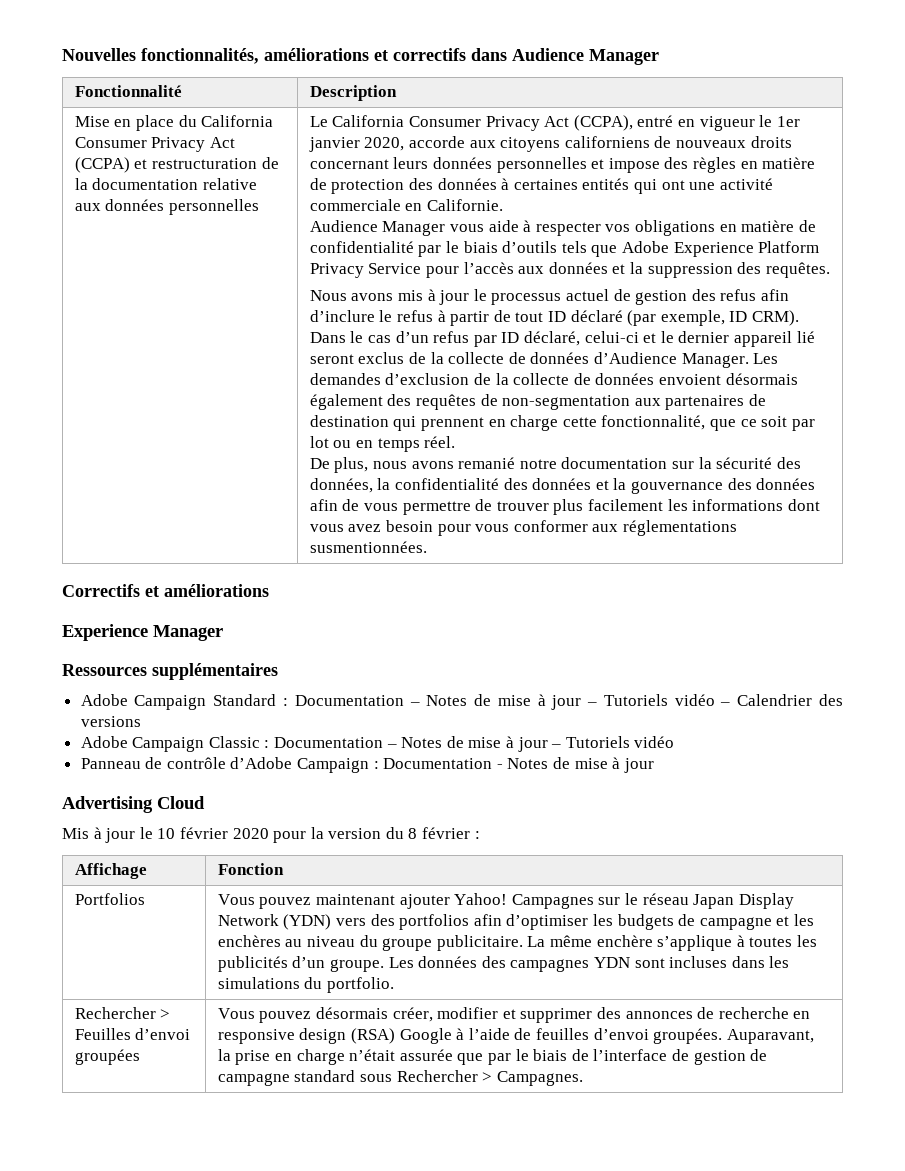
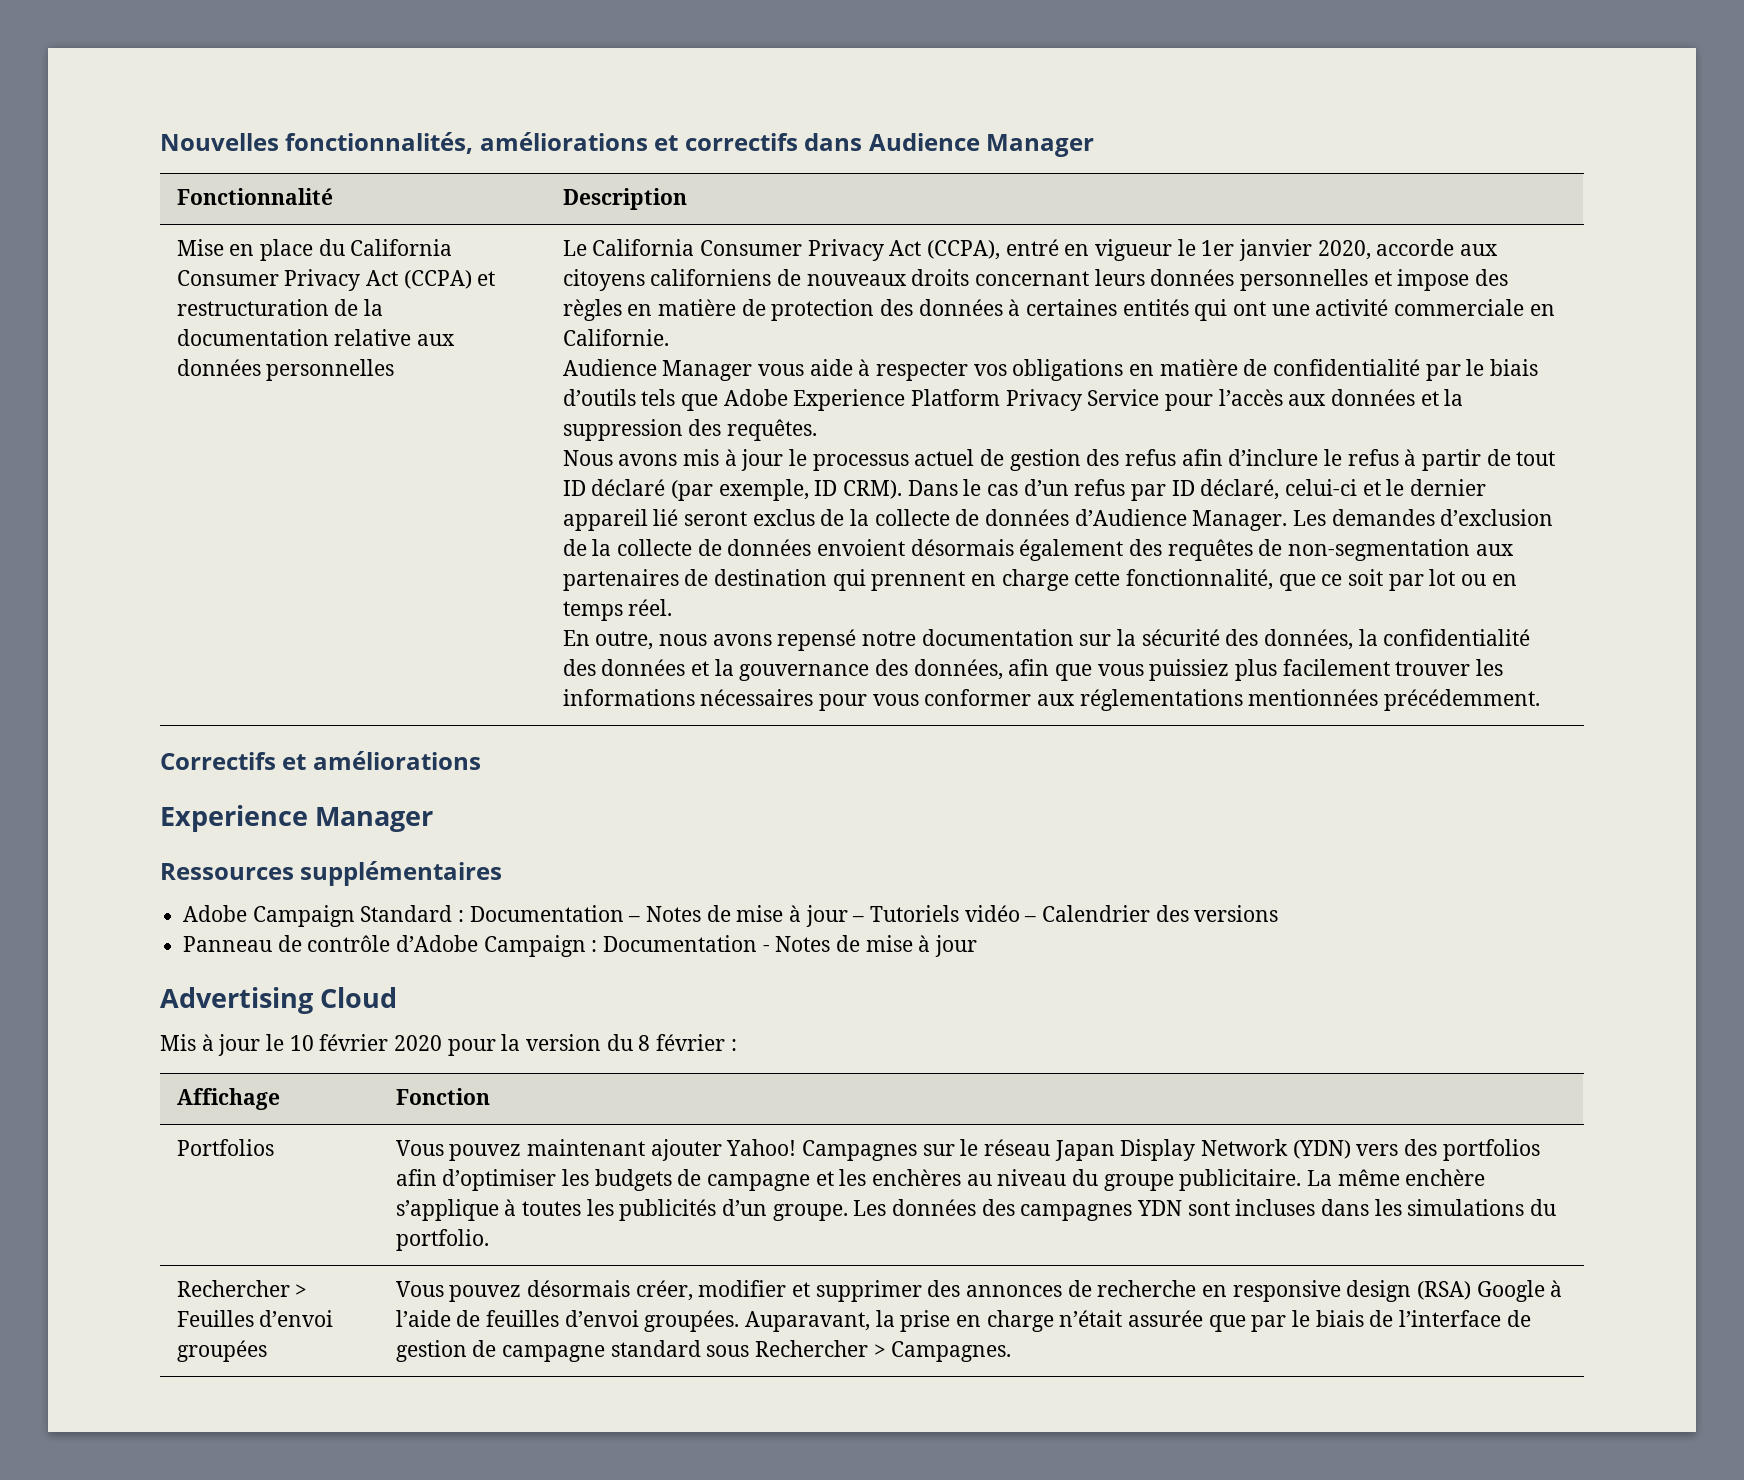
- De plus, nous avons remanié notre documentation sur la sécurité des données, la confidentialité des données et la gouvernance des données afin de vous permettre de trouver plus facilement les informations dont vous avez besoin pour vous conformer aux réglementations susmentionnées.
+ En outre, nous avons repensé notre documentation sur la sécurité des données, la confidentialité des données et la gouvernance des données, afin que vous puissiez plus facilement trouver les informations nécessaires pour vous conformer aux réglementations mentionnées précédemment.
- Adobe Campaign Classic : Documentation – Notes de mise à jour – Tutoriels vidéo

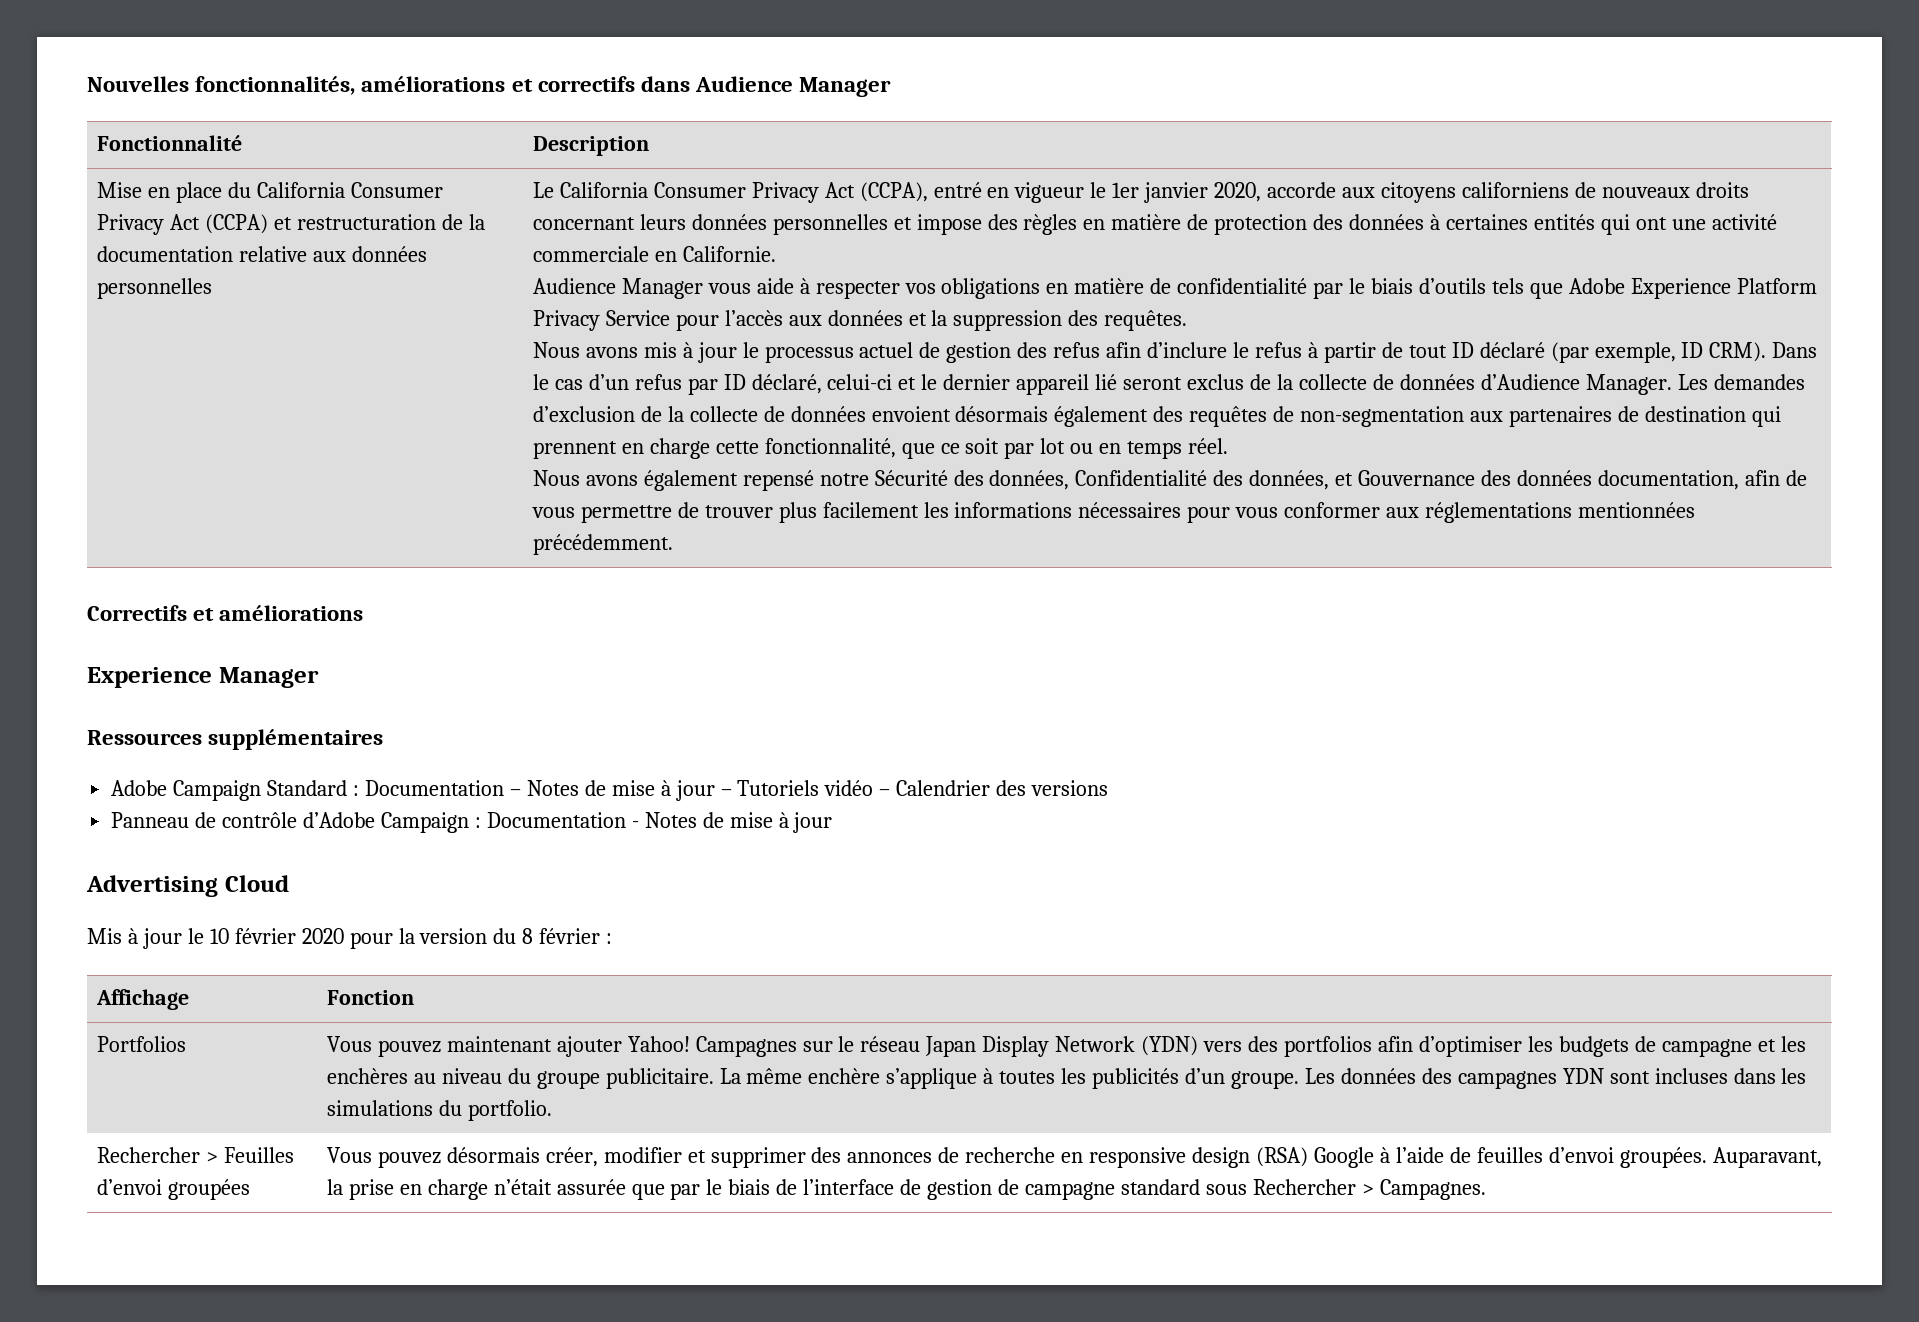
- En outre, nous avons repensé notre documentation sur la sécurité des données, la confidentialité des données et la gouvernance des données, afin que vous puissiez plus facilement trouver les informations nécessaires pour vous conformer aux réglementations mentionnées précédemment.
+ Nous avons également repensé notre Sécurité des données, Confidentialité des données, et Gouvernance des données documentation, afin de vous permettre de trouver plus facilement les informations nécessaires pour vous conformer aux réglementations mentionnées précédemment.

